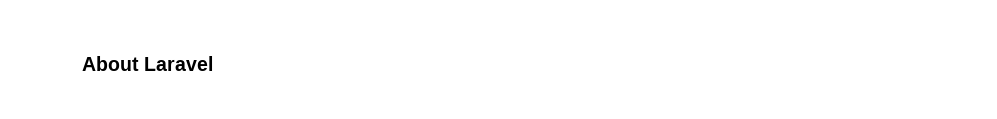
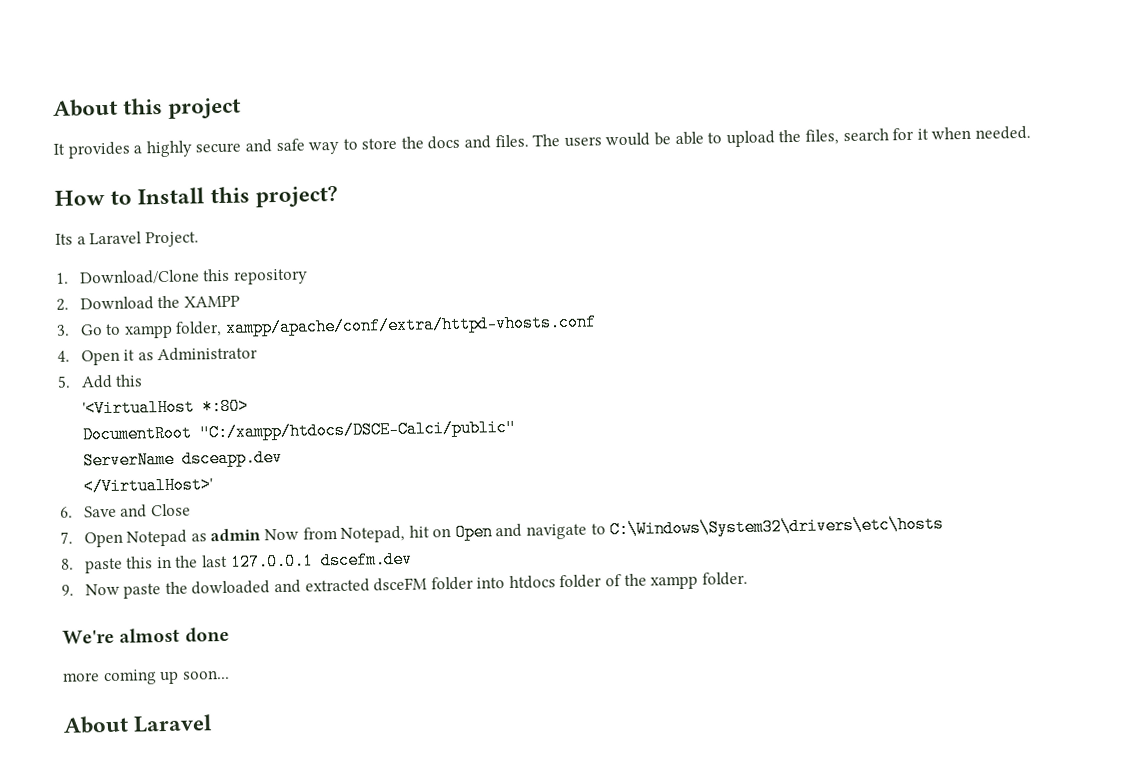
+ About this project
+ It provides a highly secure and safe way to store the docs and files. The users would be able to upload the files, search for it when needed.
+ How to Install this project?
+ Its a Laravel Project.
+ 1. Download/Clone this repository
+ 2. Download the XAMPP
+ 3. Go to xampp folder, xampp/apache/conf/extra/httpd-vhosts.conf
+ 4. Open it as Administrator
+ 5. Add this
+ '<VirtualHost *:80>
+ DocumentRoot "C:/xampp/htdocs/DSCE-Calci/public"
+ ServerName dsceapp.dev
+ </VirtualHost>'
+ 6. Save and Close
+ 7. Open Notepad as admin Now from Notepad, hit on Open and navigate to C:\Windows\System32\drivers\etc\hosts
+ 8. paste this in the last 127.0.0.1 dscefm.dev
+ 9. Now paste the dowloaded and extracted dsceFM folder into htdocs folder of the xampp folder.
+ We're almost done
+ more coming up soon...

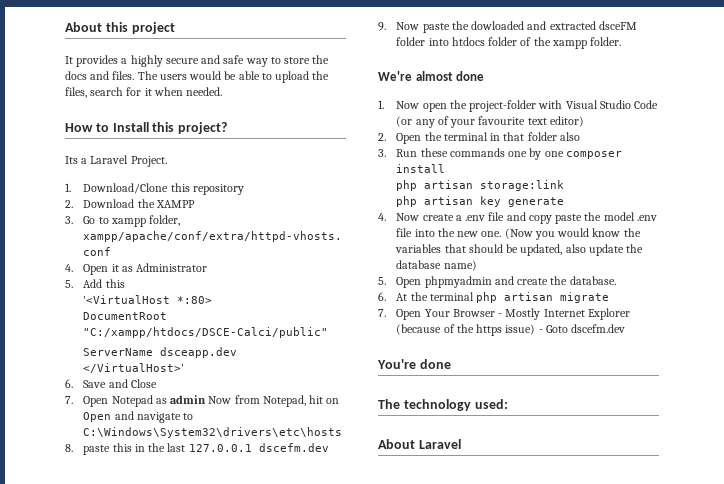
- more coming up soon...
+ 1. Now open the project-folder with Visual Studio Code (or any of your favourite text editor)
+ 2. Open the terminal in that folder also
+ 3. Run these commands one by one composer install
+ php artisan storage:link
+ php artisan key generate
+ 4. Now create a .env file and copy paste the model .env file into the new one. (Now you would know the variables that should be updated, also update the database name)
+ 5. Open phpmyadmin and create the database.
+ 6. At the terminal php artisan migrate
+ 7. Open Your Browser - Mostly Internet Explorer (because of the https issue) - Goto dscefm.dev
+ You're done
+ The technology used:

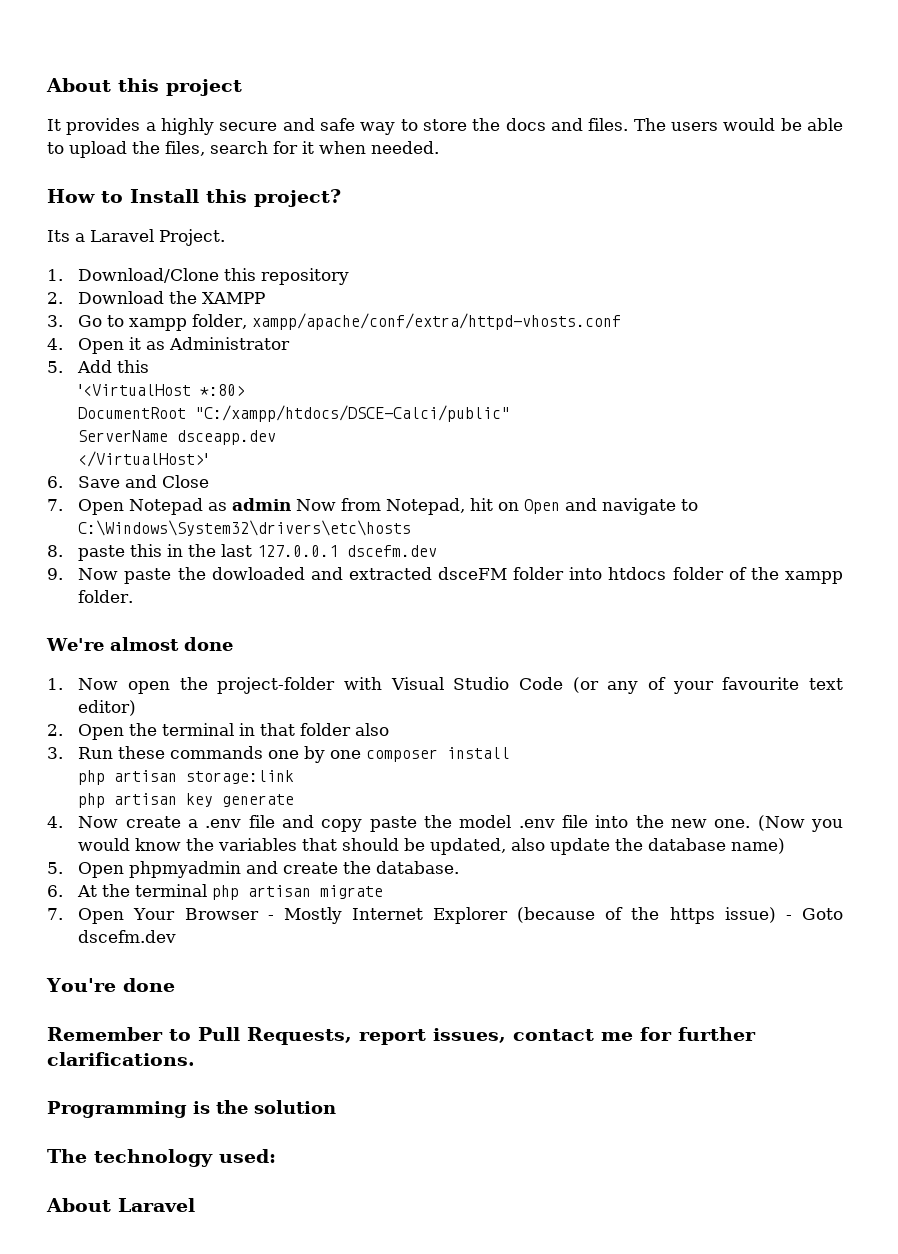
+ Remember to Pull Requests, report issues, contact me for further clarifications.
+ Programming is the solution

